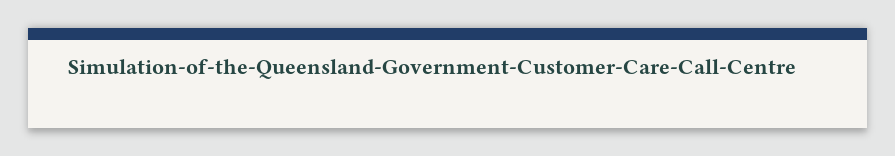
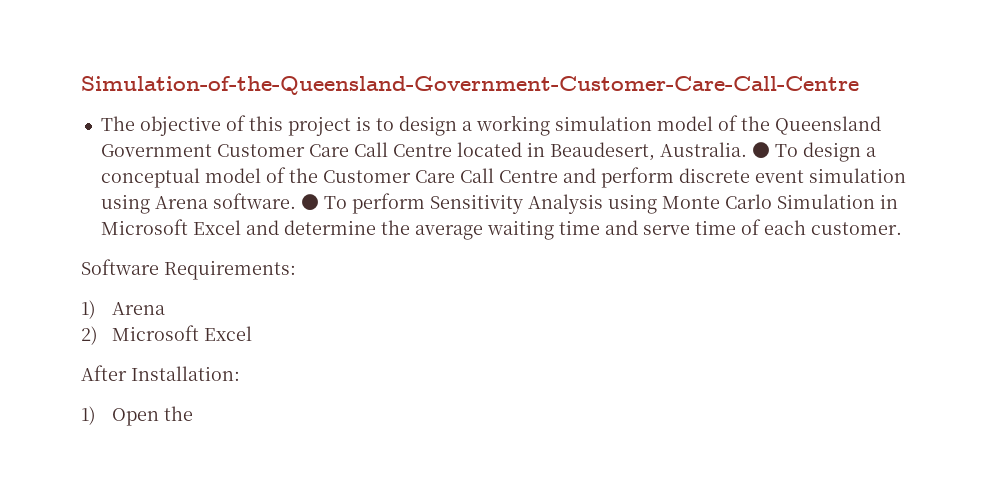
+ The objective of this project is to design a working simulation model of the Queensland Government Customer Care Call Centre located in Beaudesert, Australia. ● To design a conceptual model of the Customer Care Call Centre and perform discrete event simulation using Arena software. ● To perform Sensitivity Analysis using Monte Carlo Simulation in Microsoft Excel and determine the average waiting time and serve time of each customer.
+ Software Requirements:
+ 1) Arena
+ 2) Microsoft Excel
+ After Installation:
+ 1) Open the

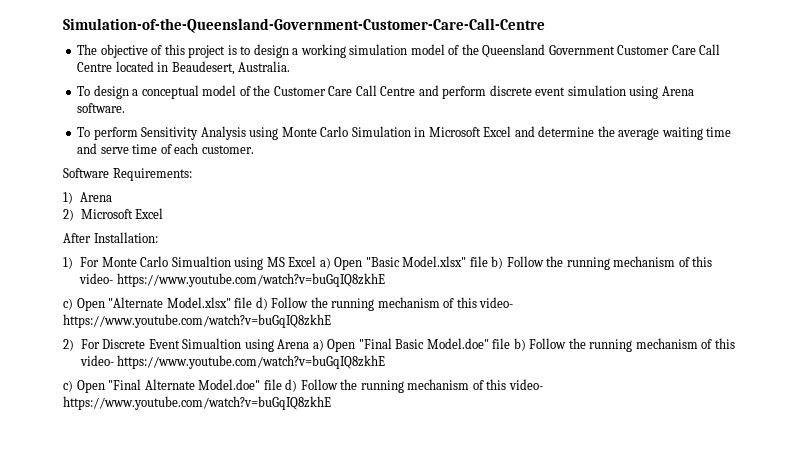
- The objective of this project is to design a working simulation model of the Queensland Government Customer Care Call Centre located in Beaudesert, Australia. ● To design a conceptual model of the Customer Care Call Centre and perform discrete event simulation using Arena software. ● To perform Sensitivity Analysis using Monte Carlo Simulation in Microsoft Excel and determine the average waiting time and serve time of each customer.
+ The objective of this project is to design a working simulation model of the Queensland Government Customer Care Call Centre located in Beaudesert, Australia.
+ To design a conceptual model of the Customer Care Call Centre and perform discrete event simulation using Arena software.
+ To perform Sensitivity Analysis using Monte Carlo Simulation in Microsoft Excel and determine the average waiting time and serve time of each customer.
- 1) Open the
+ 1) For Monte Carlo Simualtion using MS Excel a) Open "Basic Model.xlsx" file b) Follow the running mechanism of this video- https://www.youtube.com/watch?v=buGqIQ8zkhE
+ c) Open "Alternate Model.xlsx" file d) Follow the running mechanism of this video- https://www.youtube.com/watch?v=buGqIQ8zkhE
+ 2) For Discrete Event Simualtion using Arena a) Open "Final Basic Model.doe" file b) Follow the running mechanism of this video- https://www.youtube.com/watch?v=buGqIQ8zkhE
+ c) Open "Final Alternate Model.doe" file d) Follow the running mechanism of this video- https://www.youtube.com/watch?v=buGqIQ8zkhE

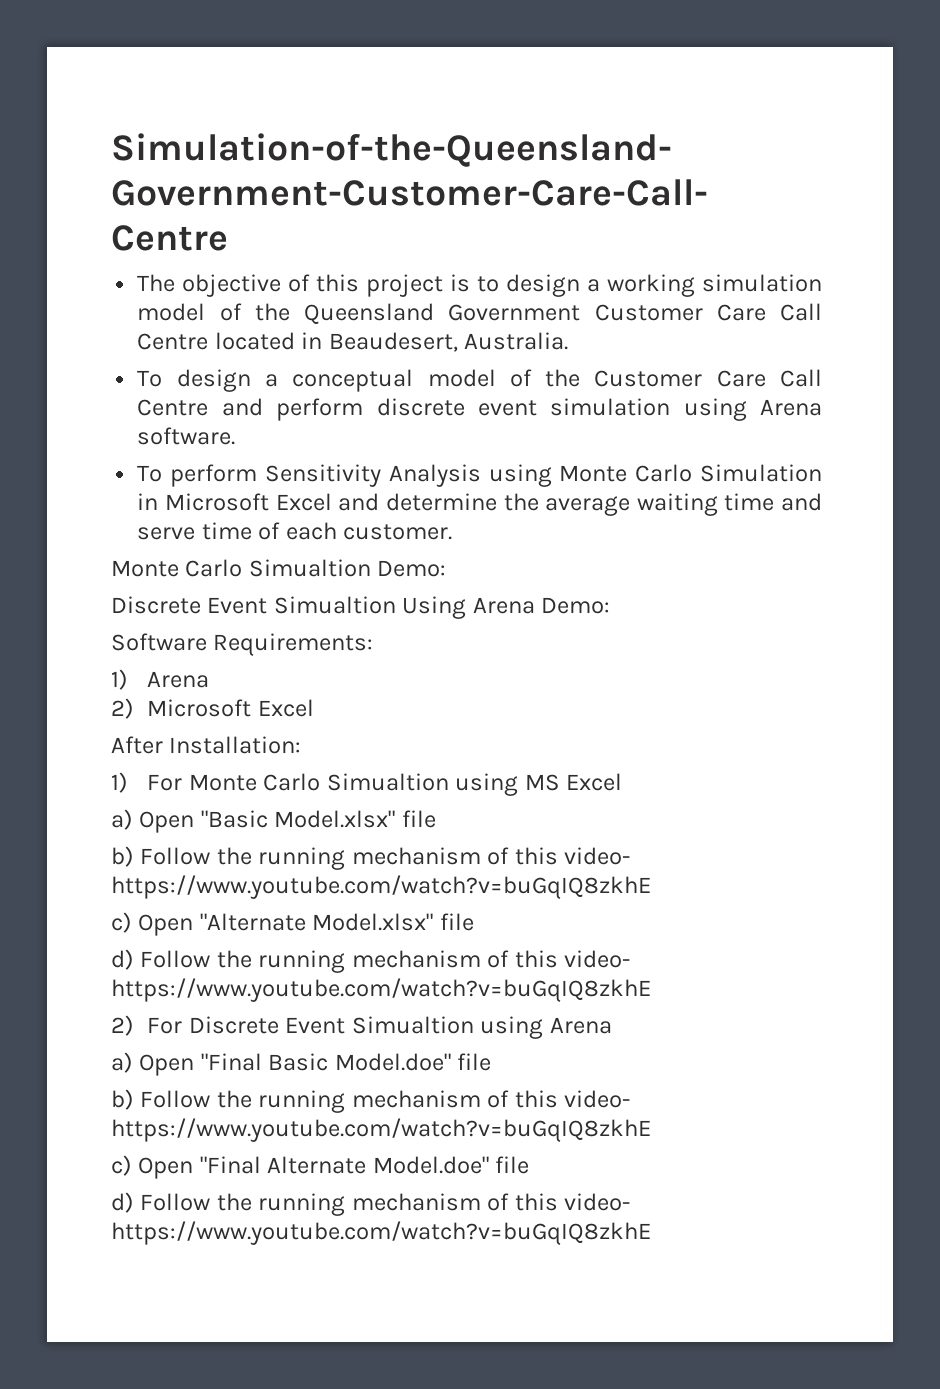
+ Monte Carlo Simualtion Demo:
+ Discrete Event Simualtion Using Arena Demo:
- 1) For Monte Carlo Simualtion using MS Excel a) Open "Basic Model.xlsx" file b) Follow the running mechanism of this video- https://www.youtube.com/watch?v=buGqIQ8zkhE
+ 1) For Monte Carlo Simualtion using MS Excel
+ a) Open "Basic Model.xlsx" file
+ b) Follow the running mechanism of this video- https://www.youtube.com/watch?v=buGqIQ8zkhE
- c) Open "Alternate Model.xlsx" file d) Follow the running mechanism of this video- https://www.youtube.com/watch?v=buGqIQ8zkhE
+ c) Open "Alternate Model.xlsx" file
+ d) Follow the running mechanism of this video- https://www.youtube.com/watch?v=buGqIQ8zkhE
- 2) For Discrete Event Simualtion using Arena a) Open "Final Basic Model.doe" file b) Follow the running mechanism of this video- https://www.youtube.com/watch?v=buGqIQ8zkhE
+ 2) For Discrete Event Simualtion using Arena
+ a) Open "Final Basic Model.doe" file
+ b) Follow the running mechanism of this video- https://www.youtube.com/watch?v=buGqIQ8zkhE
- c) Open "Final Alternate Model.doe" file d) Follow the running mechanism of this video- https://www.youtube.com/watch?v=buGqIQ8zkhE
+ c) Open "Final Alternate Model.doe" file
+ d) Follow the running mechanism of this video- https://www.youtube.com/watch?v=buGqIQ8zkhE

